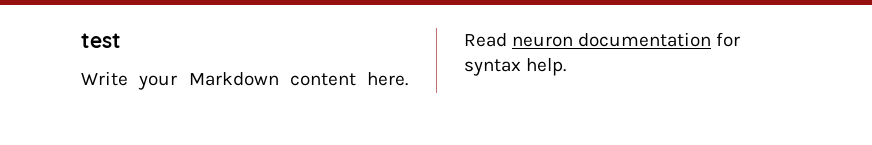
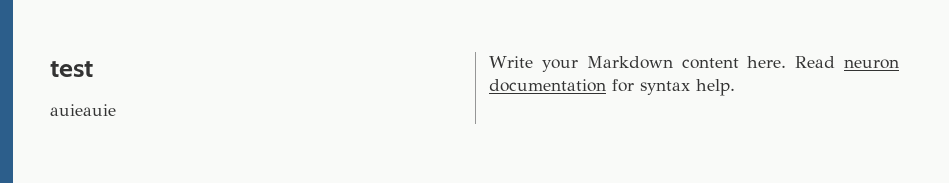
+ auieauie

